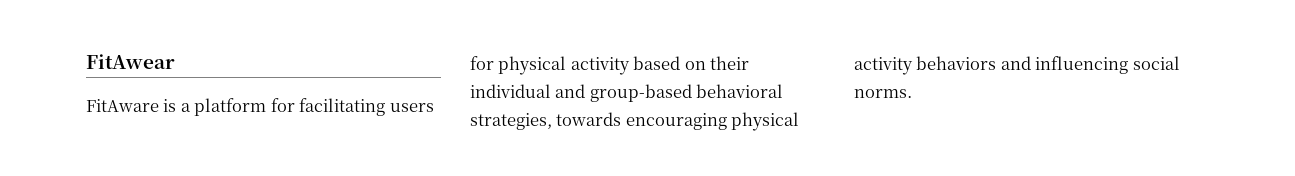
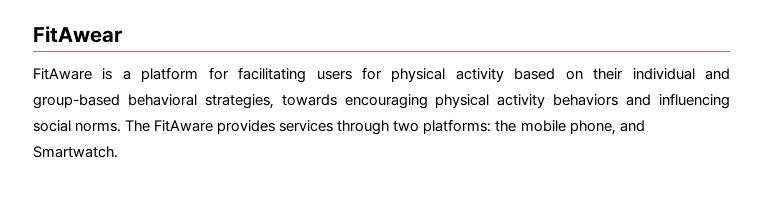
+ The FitAware provides services through two platforms: the mobile phone, and Smartwatch.

